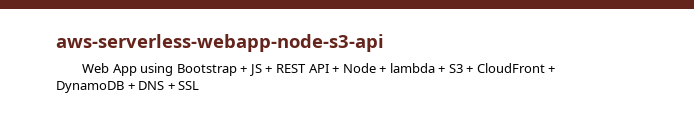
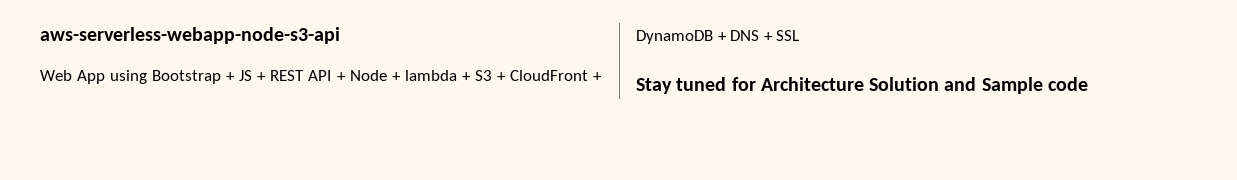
+ Stay tuned for Architecture Solution and Sample code

